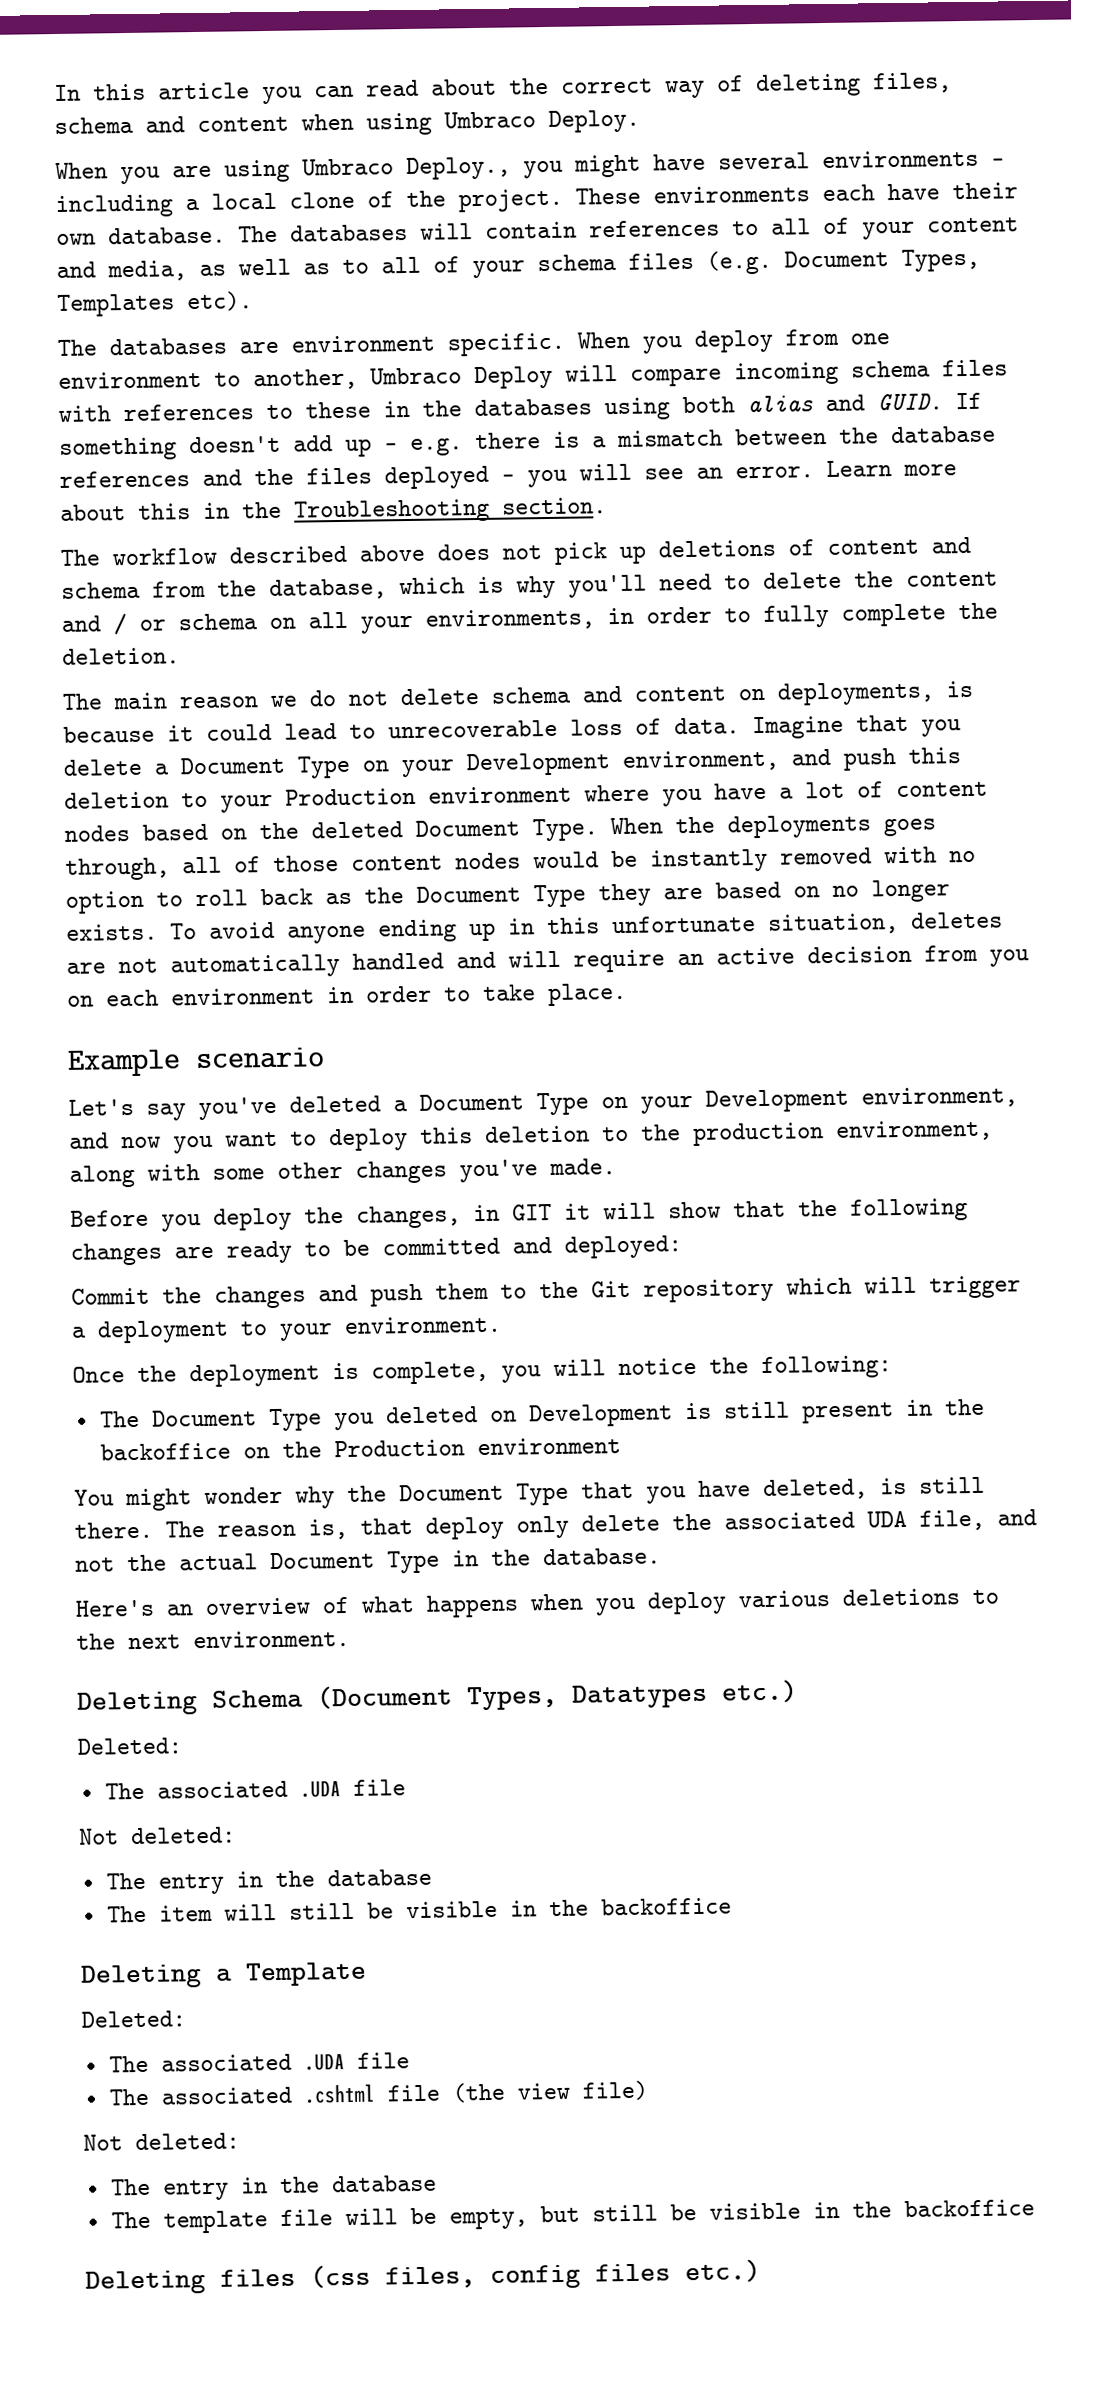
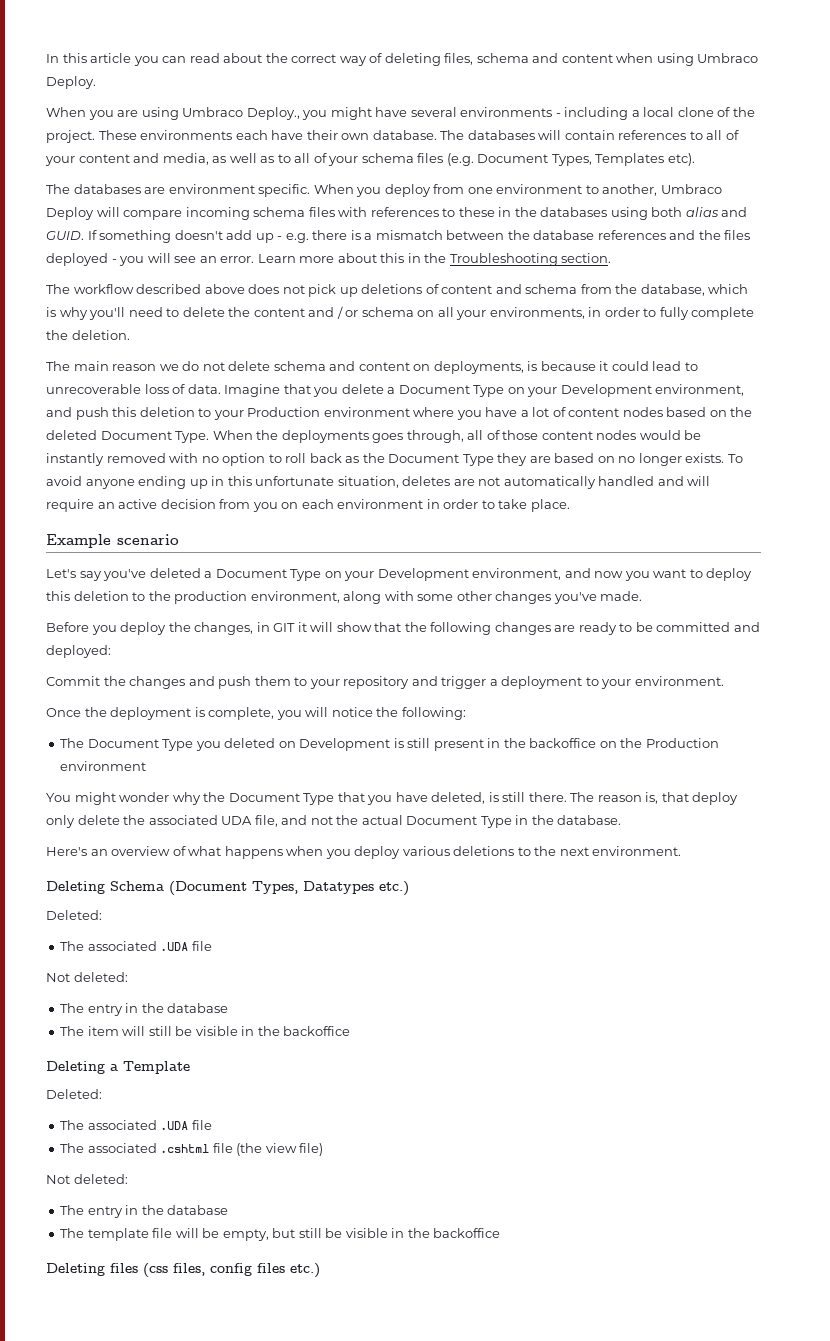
- Commit the changes and push them to the Git repository which will trigger a deployment to your environment.
+ Commit the changes and push them to your repository and trigger a deployment to your environment.

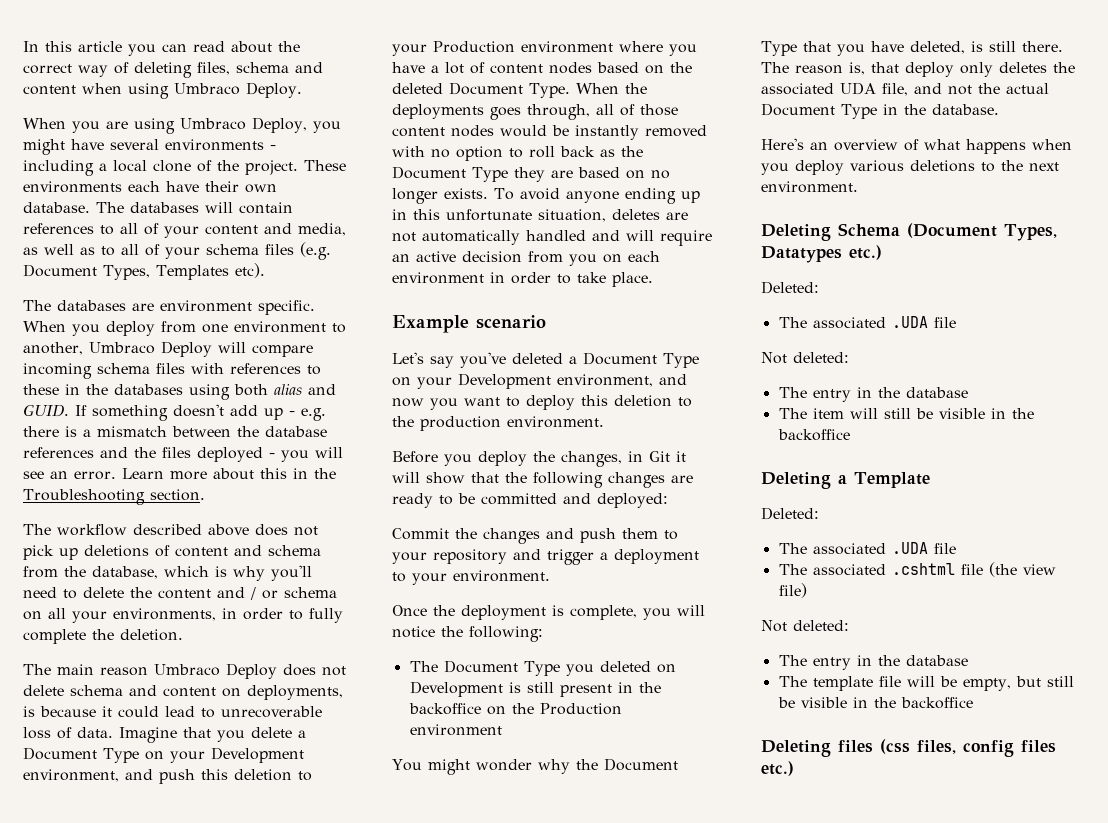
- When you are using Umbraco Deploy., you might have several environments - including a local clone of the project.
+ When you are using Umbraco Deploy, you might have several environments - including a local clone of the project.
- The main reason we do not delete schema and content on deployments, is because it could lead to unrecoverable loss of data.
+ The main reason Umbraco Deploy does not delete schema and content on deployments, is because it could lead to unrecoverable loss of data.
- Let's say you've deleted a Document Type on your Development environment, and now you want to deploy this deletion to the production environment, along with some other changes you've made.
+ Let's say you've deleted a Document Type on your Development environment, and now you want to deploy this deletion to the production environment.
- Before you deploy the changes, in GIT it will show that the following changes are ready to be committed and deployed:
+ Before you deploy the changes, in Git it will show that the following changes are ready to be committed and deployed:
- The reason is, that deploy only delete the associated UDA file, and not the actual Document Type in the database.
+ The reason is, that deploy only deletes the associated UDA file, and not the actual Document Type in the database.

